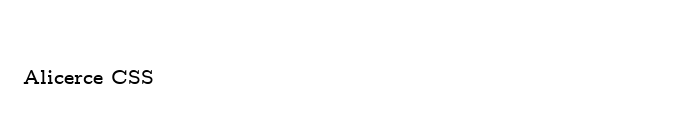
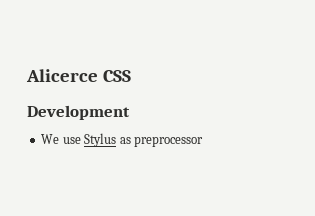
+ Development
+ We use Stylus as preprocessor

